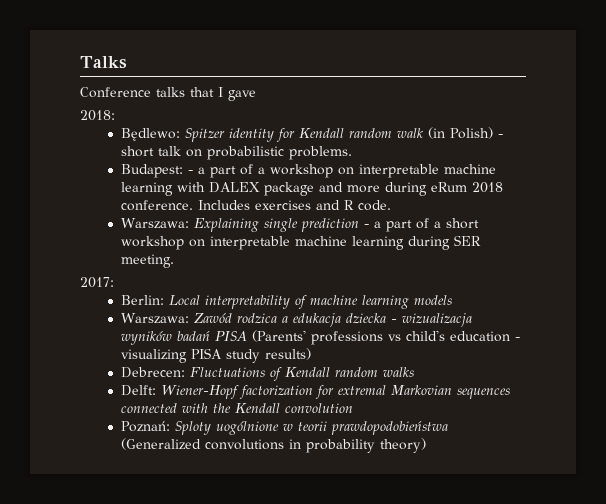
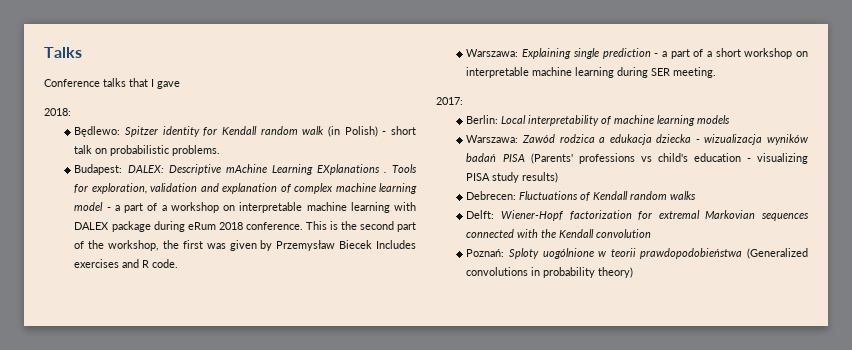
- Budapest: - a part of a workshop on interpretable machine learning with DALEX package and more during eRum 2018 conference.
+ Budapest: DALEX: Descriptive mAchine Learning EXplanations . Tools for exploration, validation and explanation of complex machine learning model - a part of a workshop on interpretable machine learning with DALEX package during eRum 2018 conference.
- Includes exercises and R code.
+ This is the second part of the workshop, the first was given by Przemysław Biecek Includes exercises and R code.

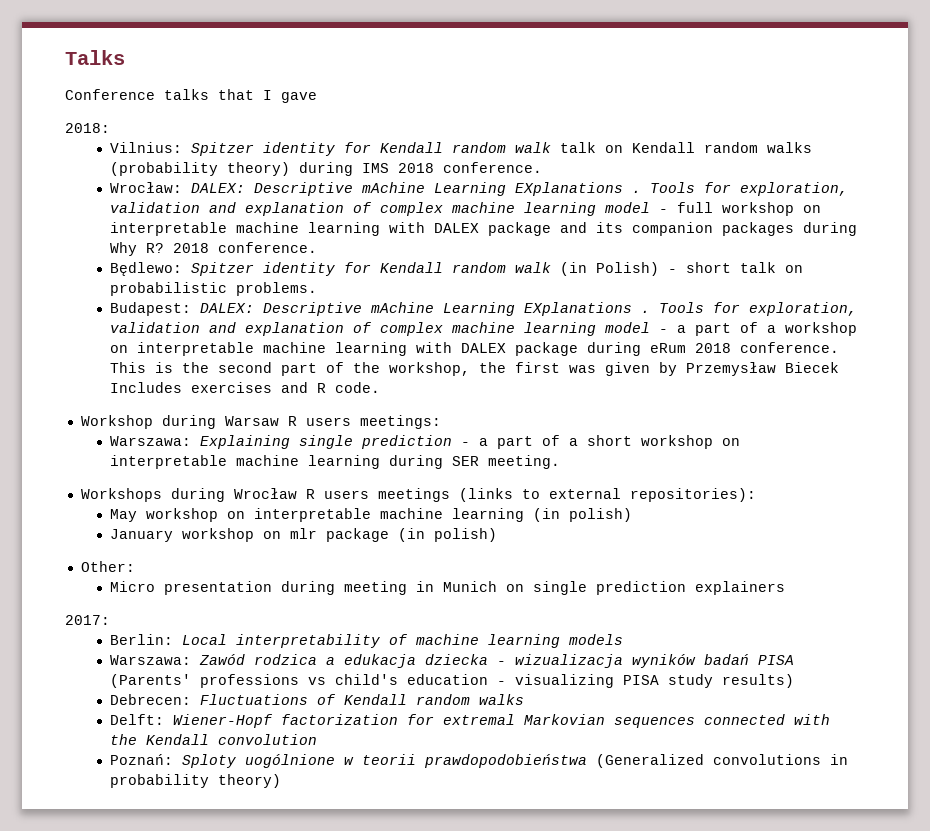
+ Vilnius: Spitzer identity for Kendall random walk talk on Kendall random walks (probability theory) during IMS 2018 conference.
+ Wrocław: DALEX: Descriptive mAchine Learning EXplanations . Tools for exploration, validation and explanation of complex machine learning model - full workshop on interpretable machine learning with DALEX package and its companion packages during Why R? 2018 conference.
+ Workshop during Warsaw R users meetings:
+ Workshops during Wrocław R users meetings (links to external repositories):
+ May workshop on interpretable machine learning (in polish)
+ January workshop on mlr package (in polish)
+ Other:
+ Micro presentation during meeting in Munich on single prediction explainers

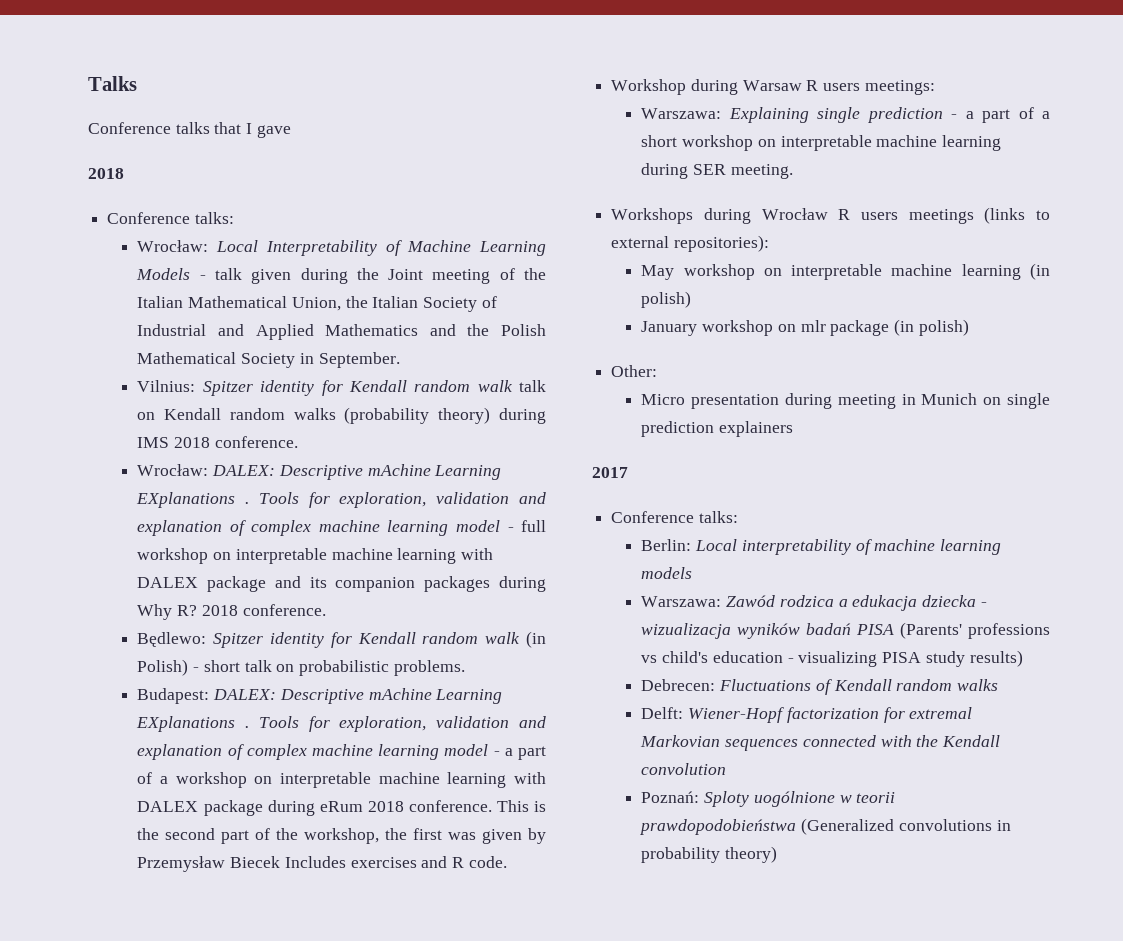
  Conference talks that I gave
- 2018:
+ 2018
+ Conference talks:
+ Wrocław: Local Interpretability of Machine Learning Models - talk given during the Joint meeting of the Italian Mathematical Union, the Italian Society of Industrial and Applied Mathematics and the Polish Mathematical Society in September.
- 2017:
+ 2017
+ Conference talks:

